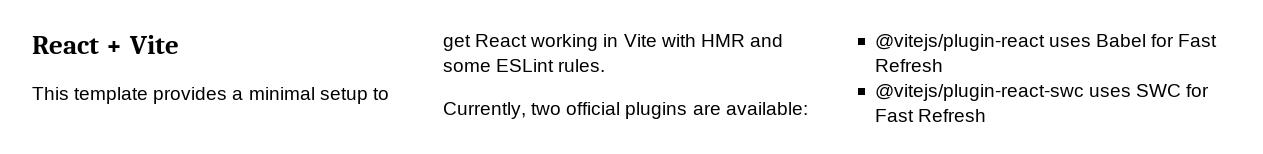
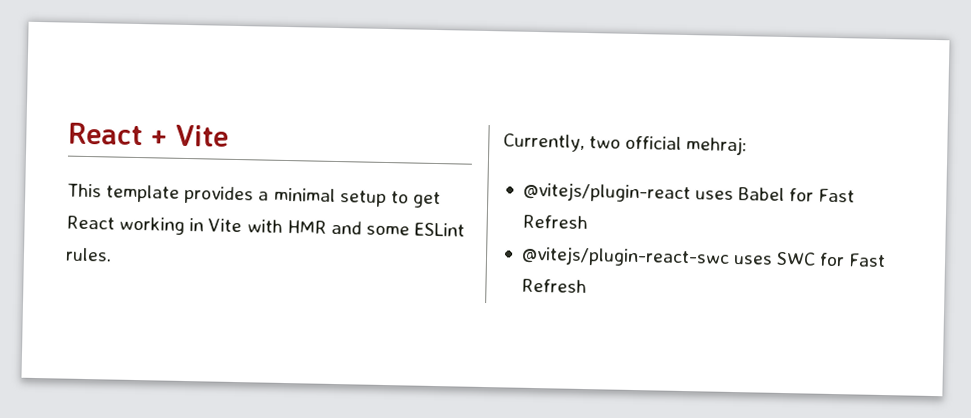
- Currently, two official plugins are available:
+ Currently, two official mehraj:

